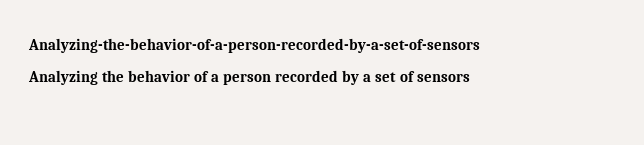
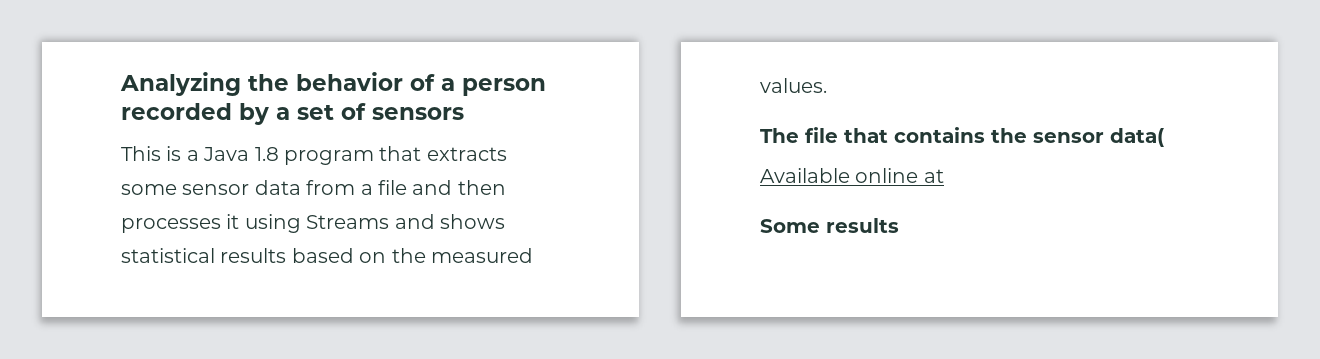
- Analyzing-the-behavior-of-a-person-recorded-by-a-set-of-sensors
+ This is a Java 1.8 program that extracts some sensor data from a file and then processes it using Streams and shows statistical results based on the measured values.
+ The file that contains the sensor data(
+ Available online at
+ Some results

